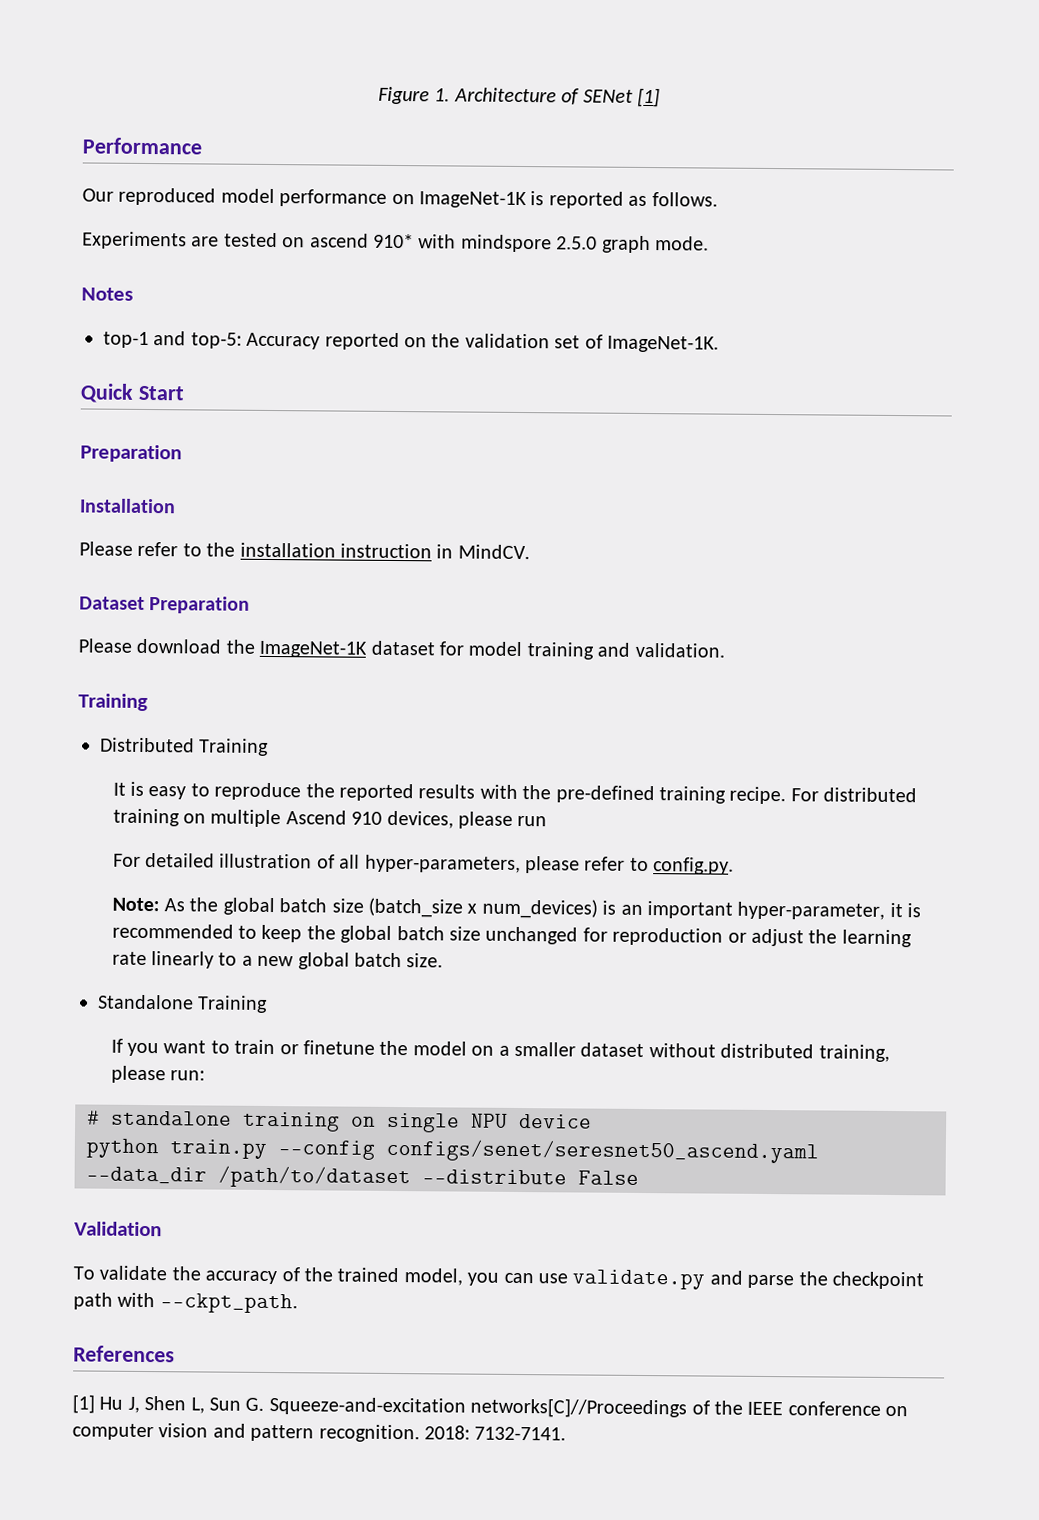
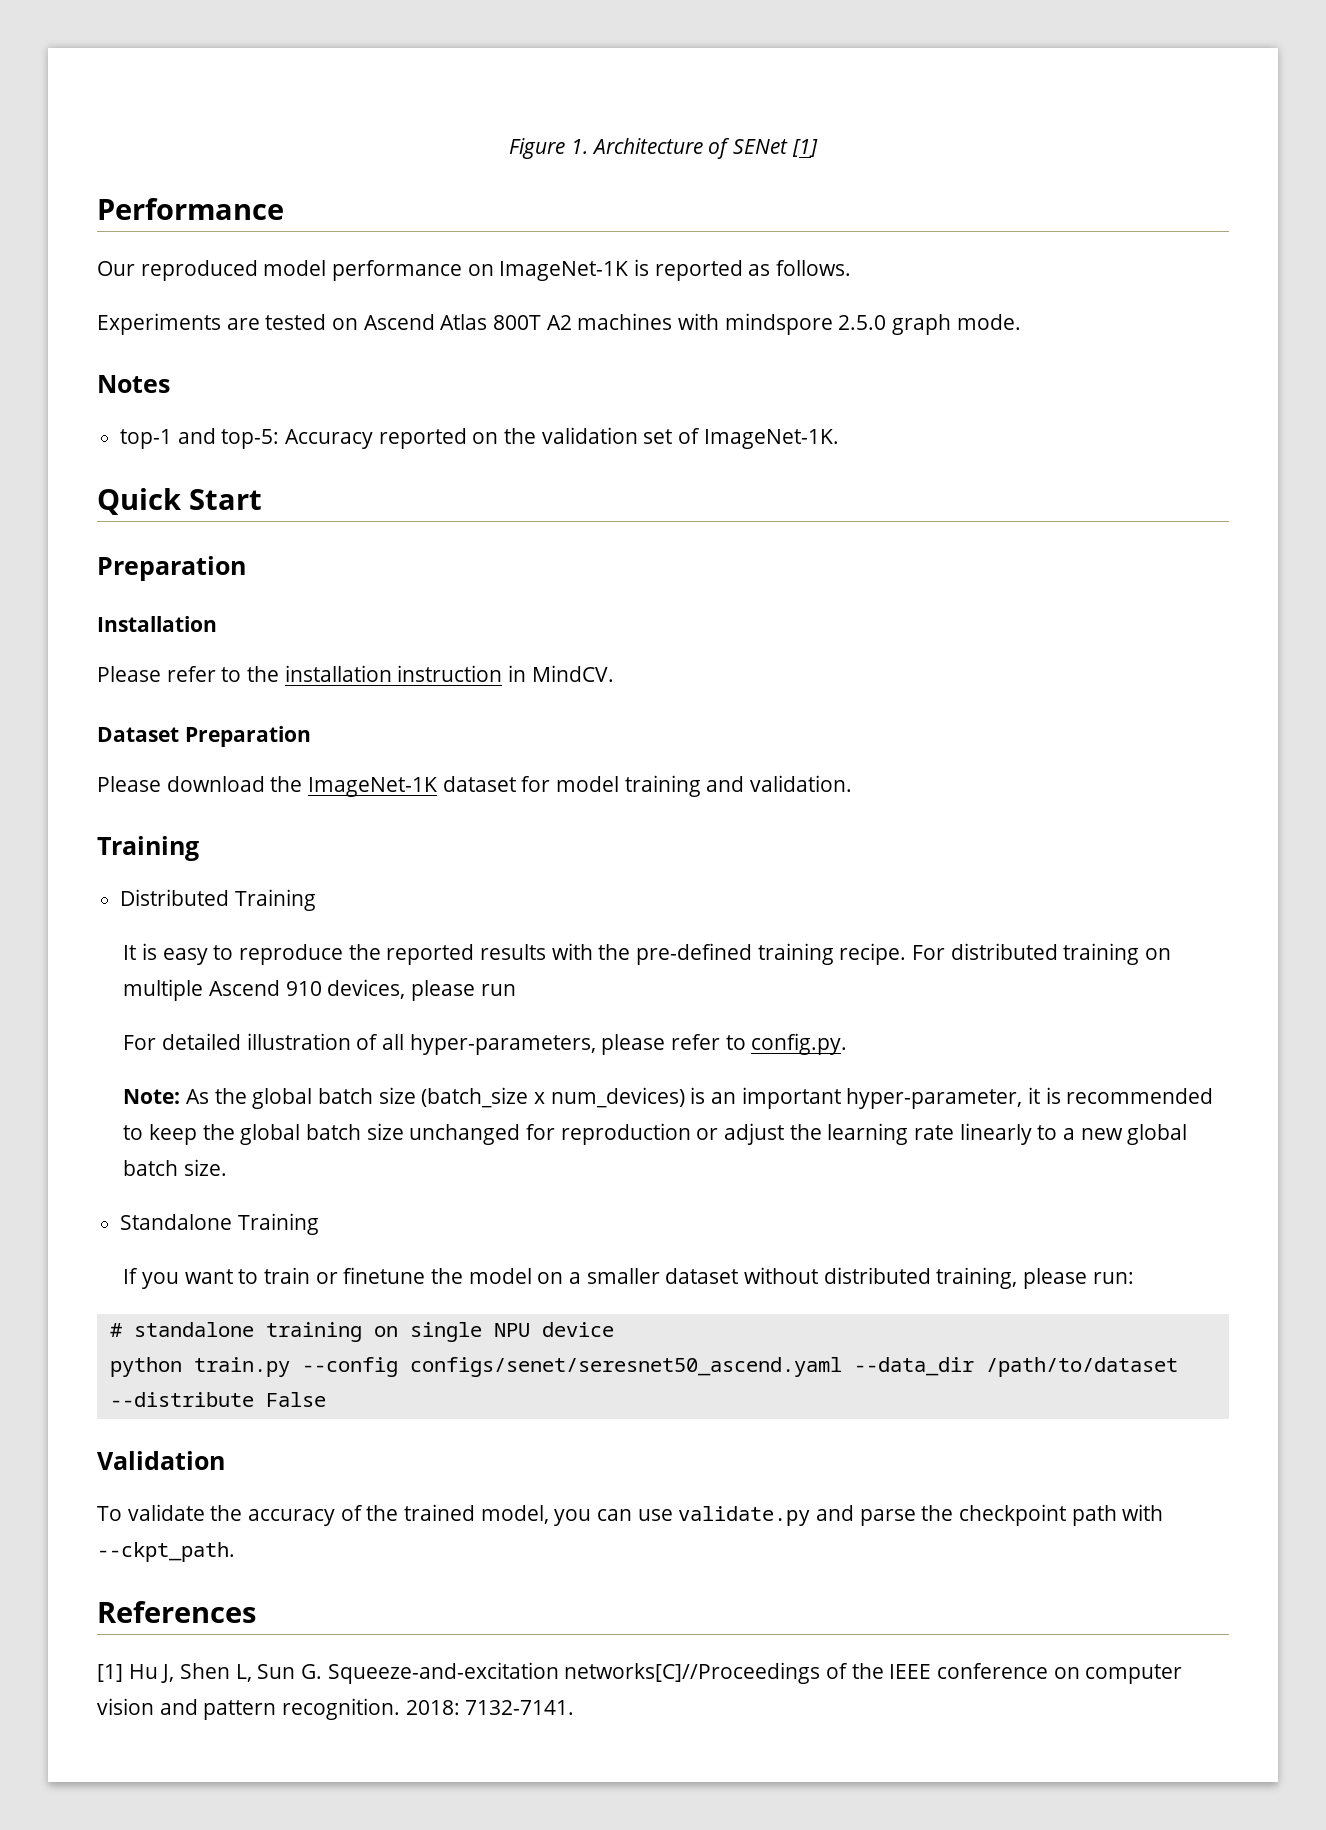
- Experiments are tested on ascend 910* with mindspore 2.5.0 graph mode.
+ Experiments are tested on Ascend Atlas 800T A2 machines with mindspore 2.5.0 graph mode.

